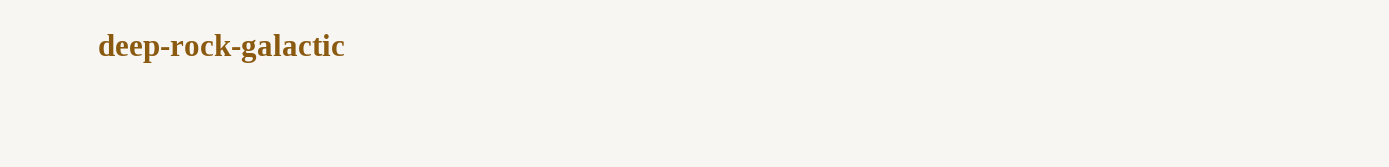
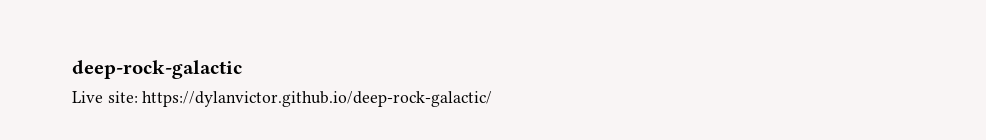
+ Live site: https://dylanvictor.github.io/deep-rock-galactic/

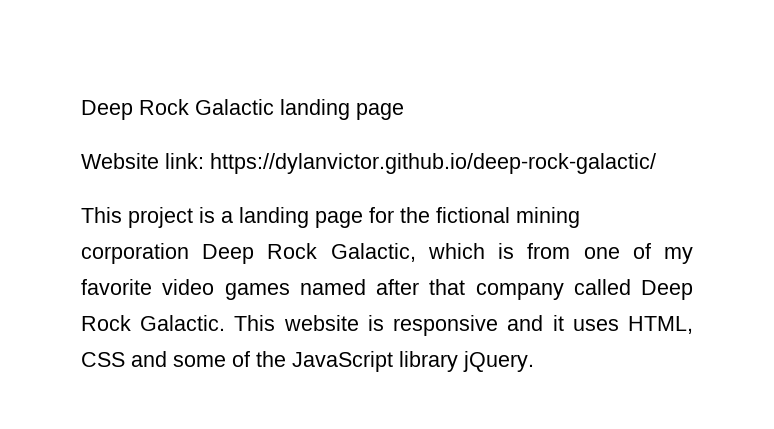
- deep-rock-galactic
- Live site: https://dylanvictor.github.io/deep-rock-galactic/
+ Deep Rock Galactic landing page
+ Website link: https://dylanvictor.github.io/deep-rock-galactic/
+ This project is a landing page for the fictional mining corporation Deep Rock Galactic, which is from one of my favorite video games named after that company called Deep Rock Galactic. This website is responsive and it uses HTML, CSS and some of the JavaScript library jQuery.

